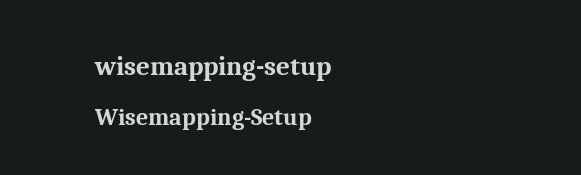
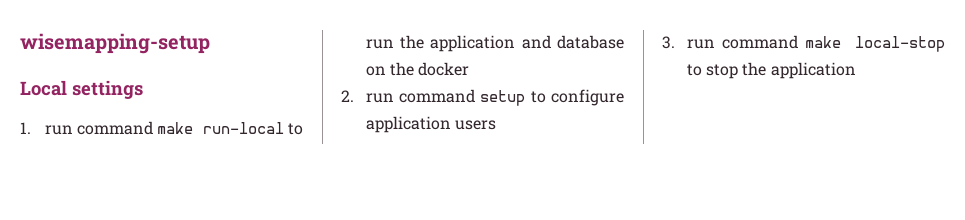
- Wisemapping-Setup
+ Local settings
+ 1. run command make run-local to run the application and database on the docker
+ 2. run command setup to configure application users
+ 3. run command make local-stop to stop the application

